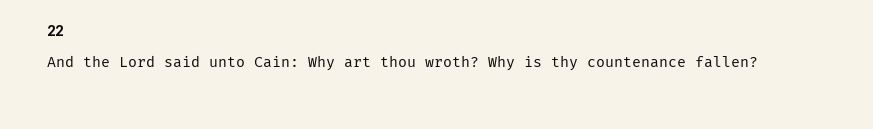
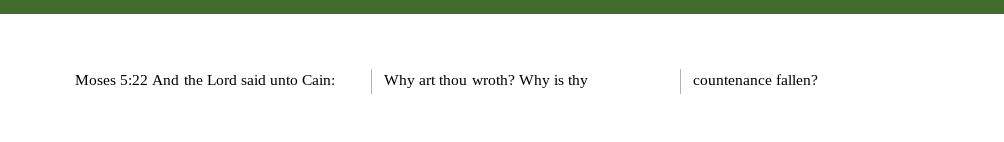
- 22
- And the Lord said unto Cain: Why art thou wroth?
+ Moses 5:22 And the Lord said unto Cain: Why art thou wroth?

